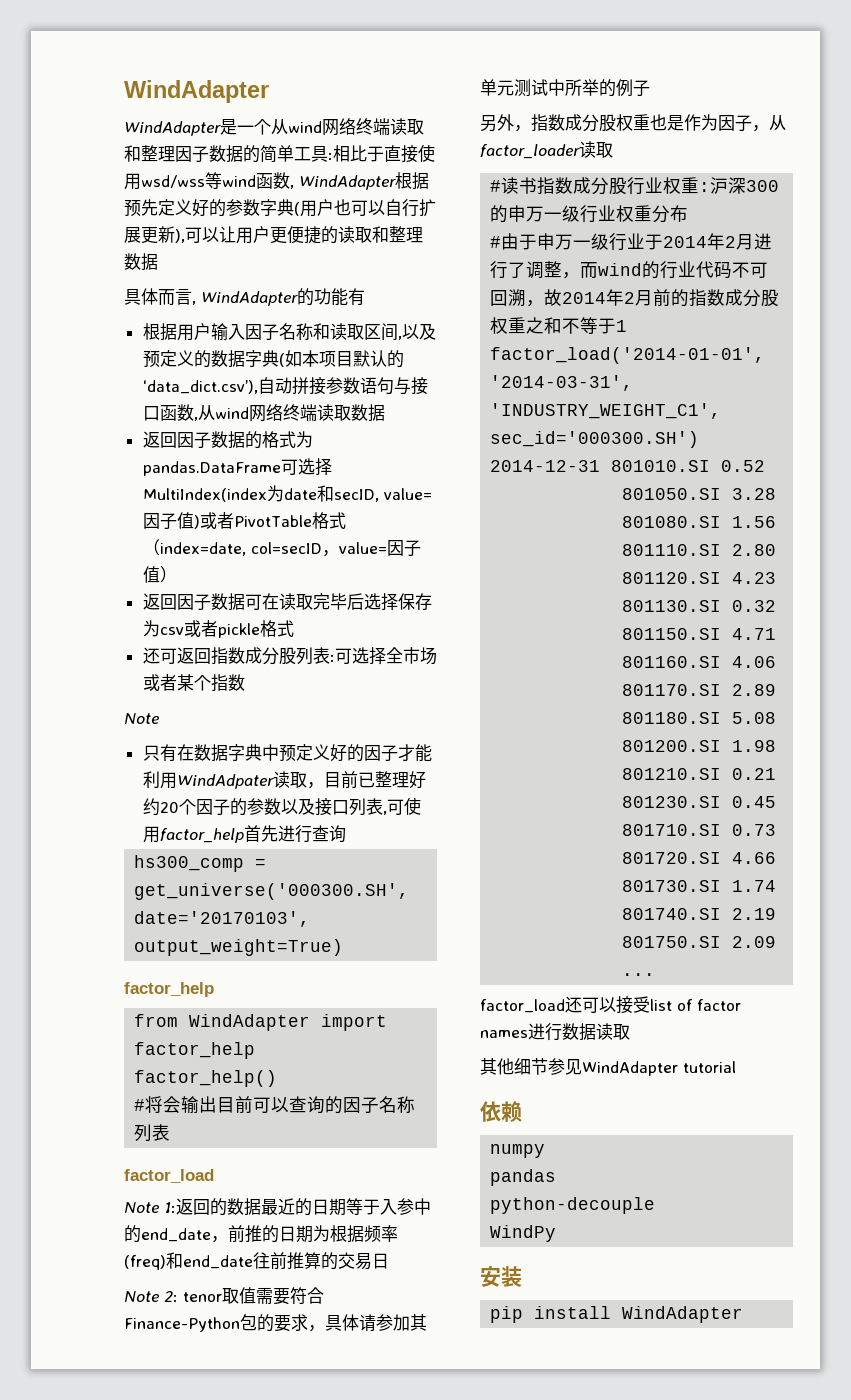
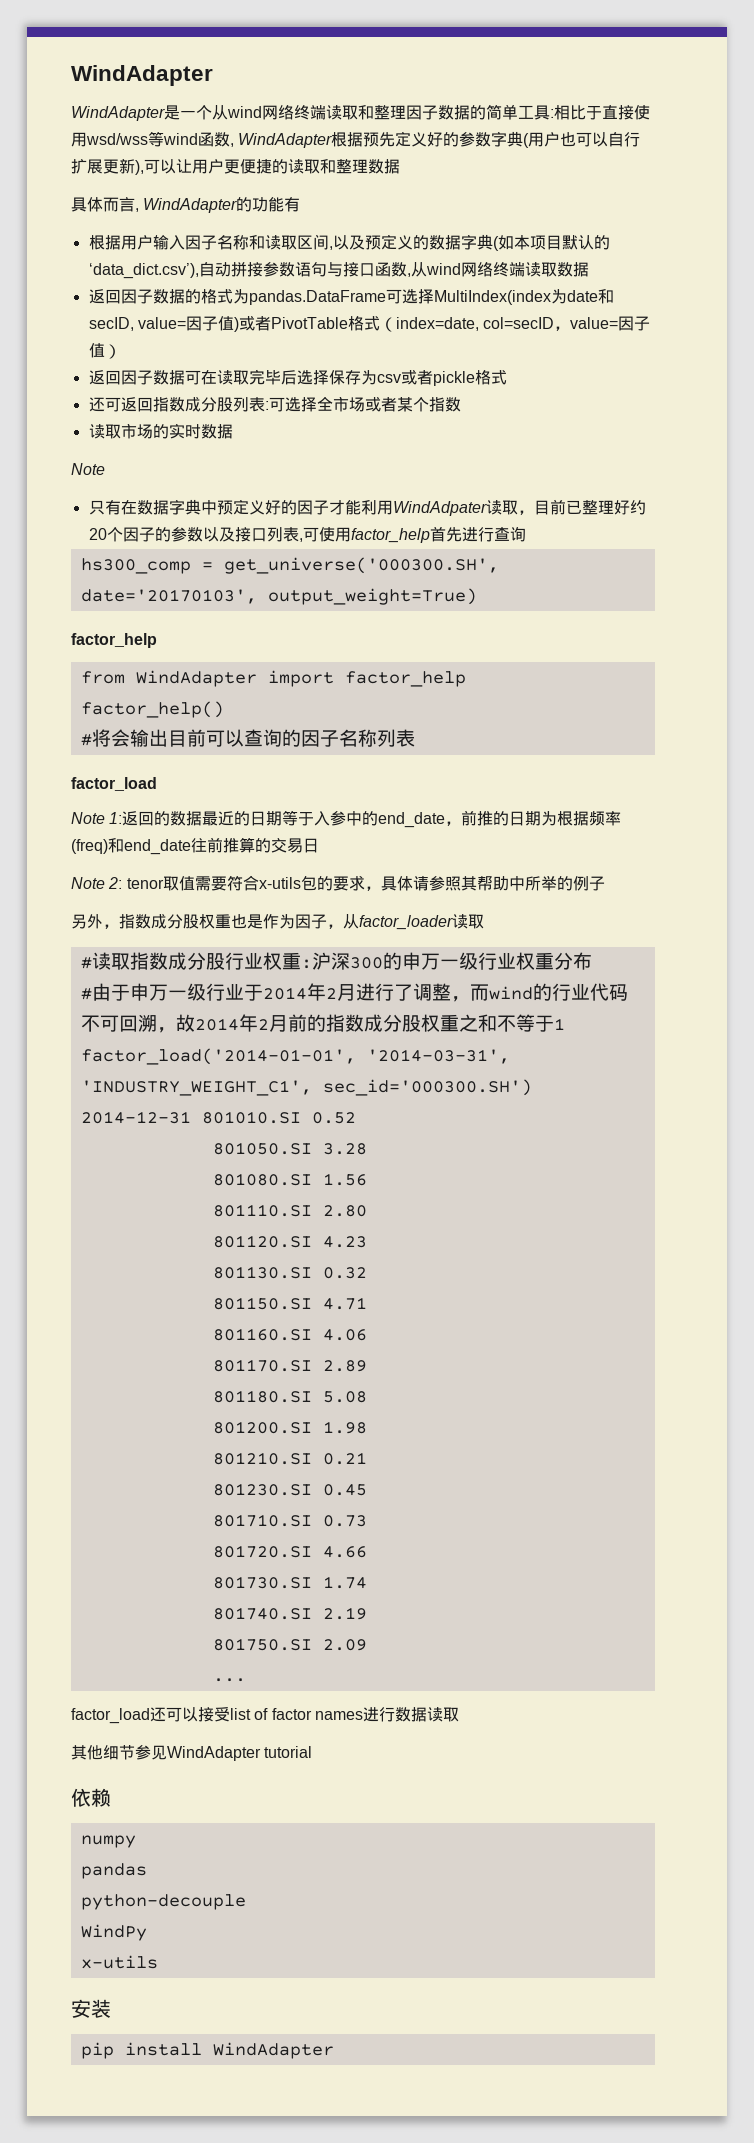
+ 读取市场的实时数据
- Note 2: tenor取值需要符合Finance-Python包的要求，具体请参加其单元测试中所举的例子
+ Note 2: tenor取值需要符合x-utils包的要求，具体请参照其帮助中所举的例子
- #读书指数成分股行业权重:沪深300的申万一级行业权重分布
+ #读取指数成分股行业权重:沪深300的申万一级行业权重分布
  WindPy
+ x-utils

